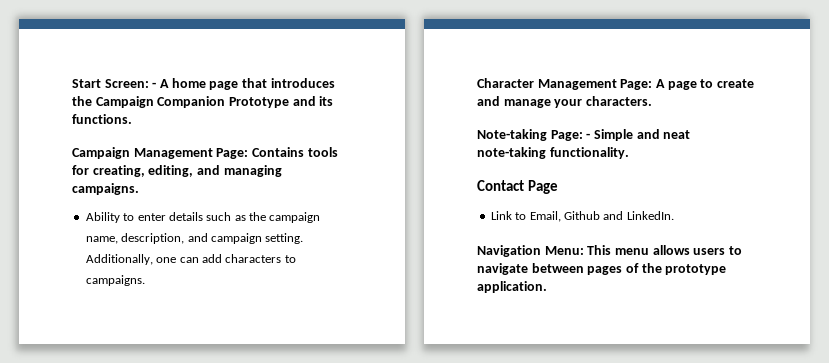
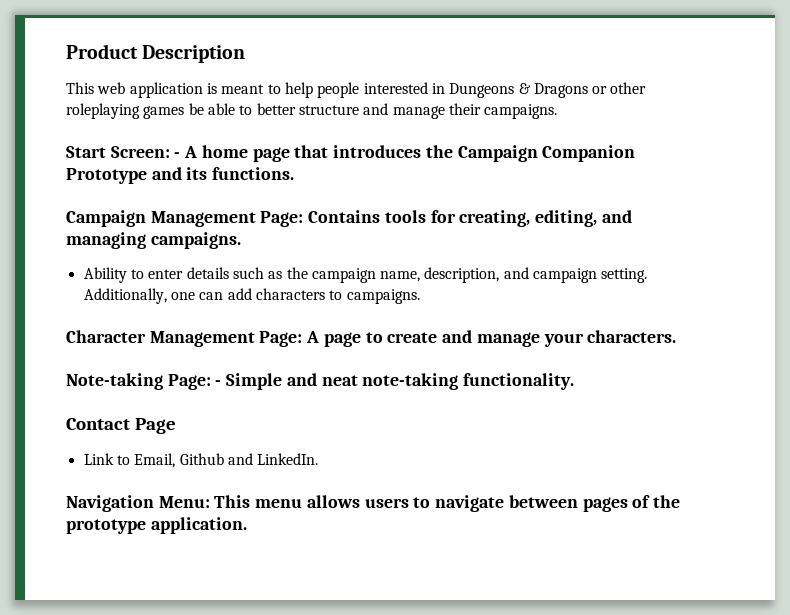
+ Product Description
+ This web application is meant to help people interested in Dungeons & Dragons or other roleplaying games be able to better structure and manage their campaigns.

